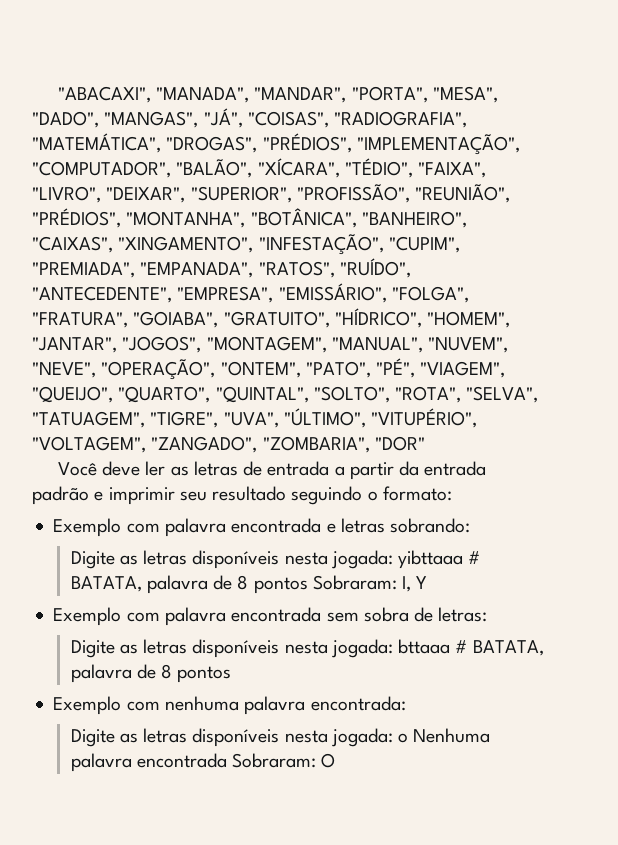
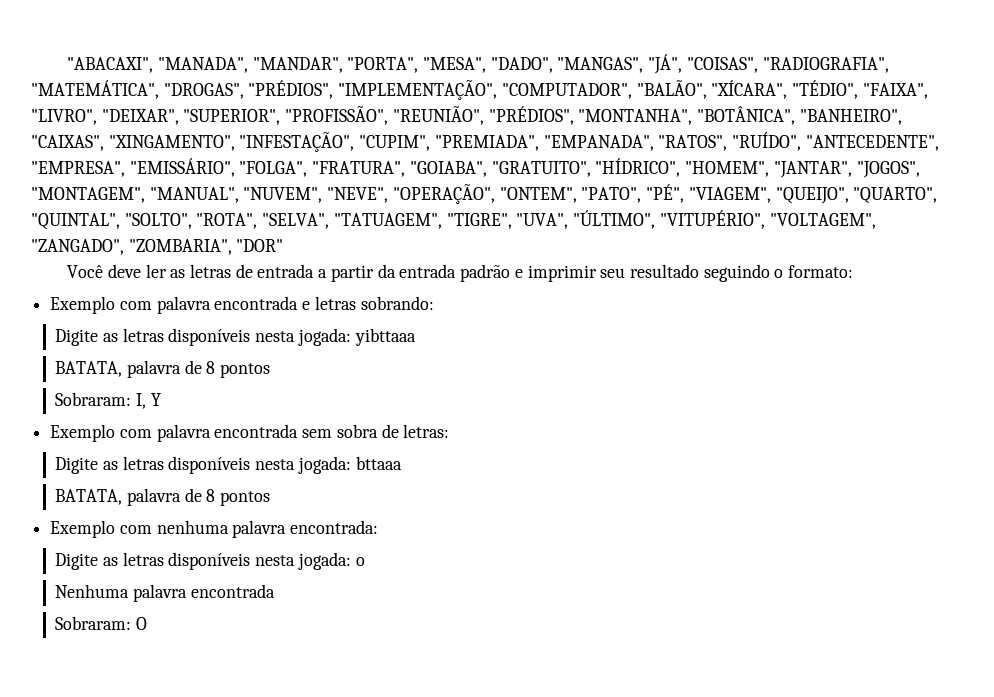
- Digite as letras disponíveis nesta jogada: yibttaaa # BATATA, palavra de 8 pontos Sobraram: I, Y
+ Digite as letras disponíveis nesta jogada: yibttaaa
+ BATATA, palavra de 8 pontos
+ Sobraram: I, Y
- Digite as letras disponíveis nesta jogada: bttaaa # BATATA, palavra de 8 pontos
+ Digite as letras disponíveis nesta jogada: bttaaa
+ BATATA, palavra de 8 pontos
- Digite as letras disponíveis nesta jogada: o Nenhuma palavra encontrada Sobraram: O
+ Digite as letras disponíveis nesta jogada: o
+ Nenhuma palavra encontrada
+ Sobraram: O

